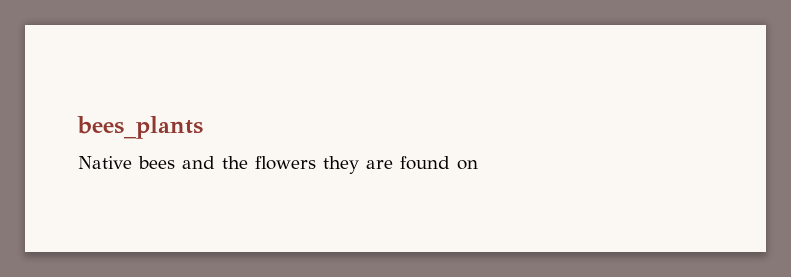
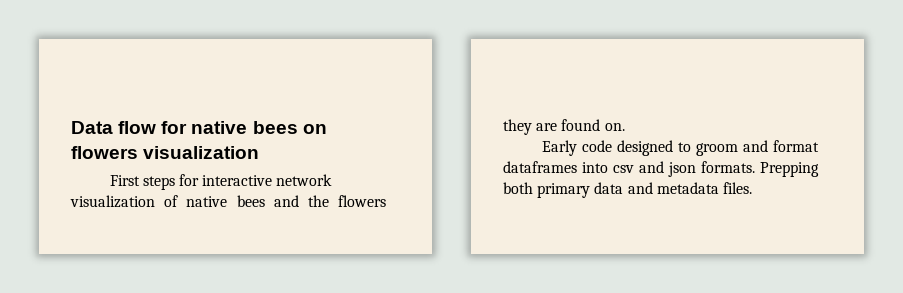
- bees_plants
- Native bees and the flowers they are found on
+ Data flow for native bees on flowers visualization
+ First steps for interactive network visualization of native bees and the flowers they are found on.
+ Early code designed to groom and format dataframes into csv and json formats. Prepping both primary data and metadata files.

